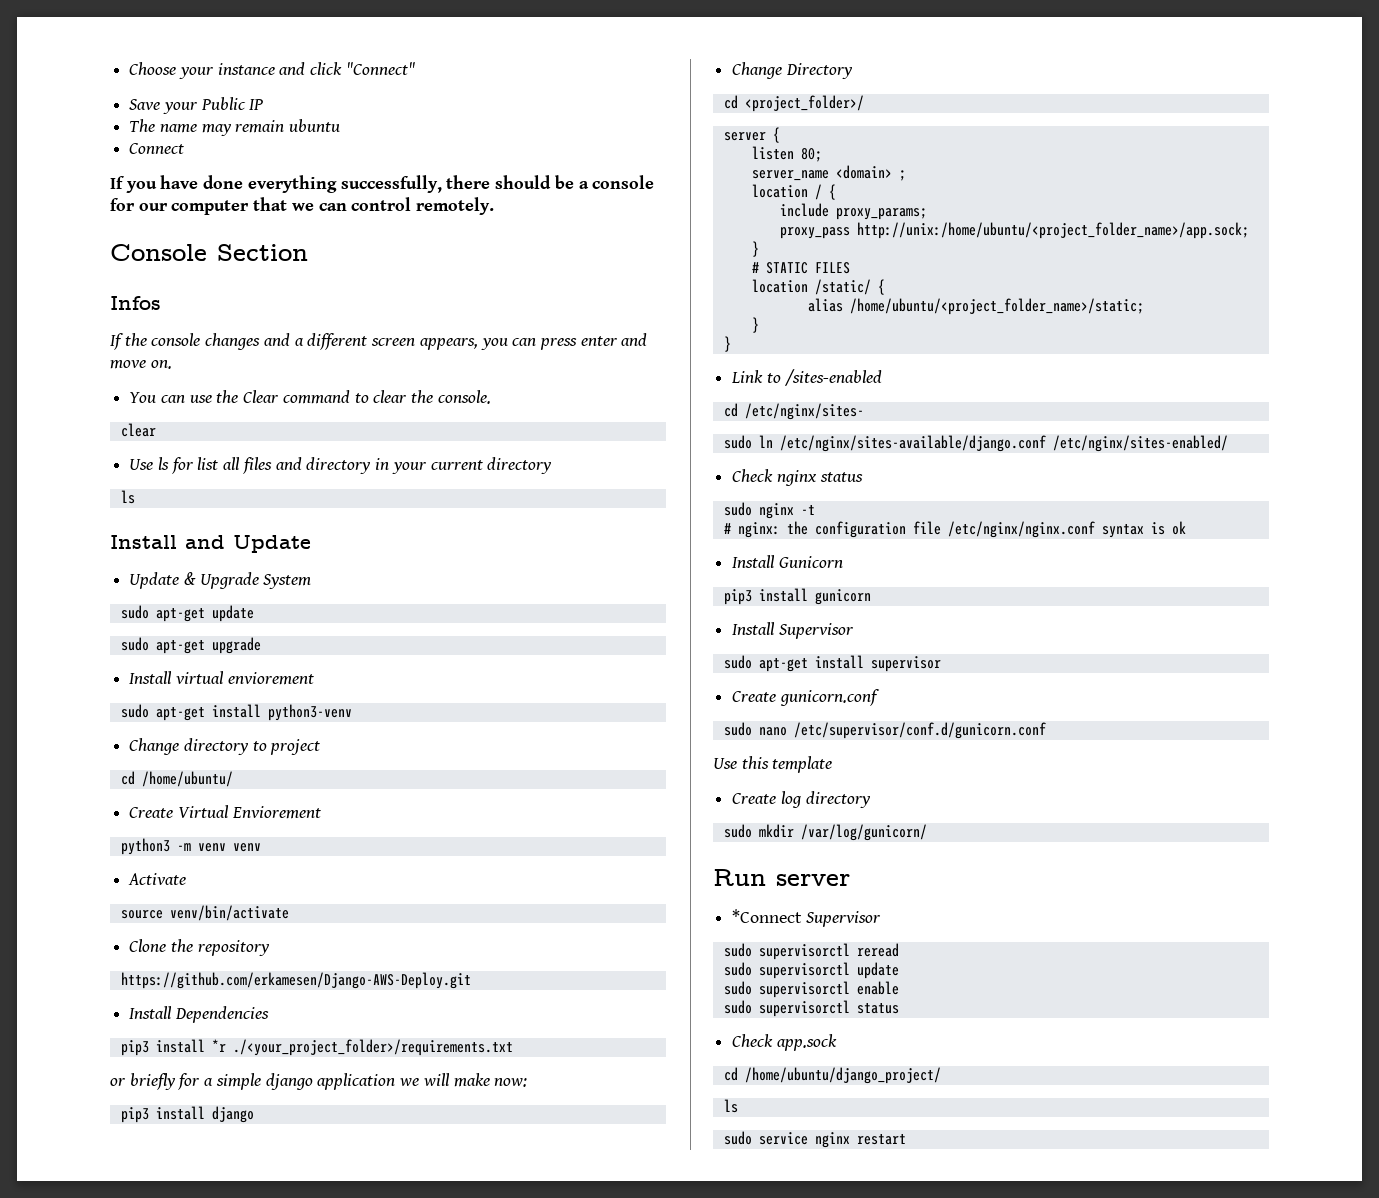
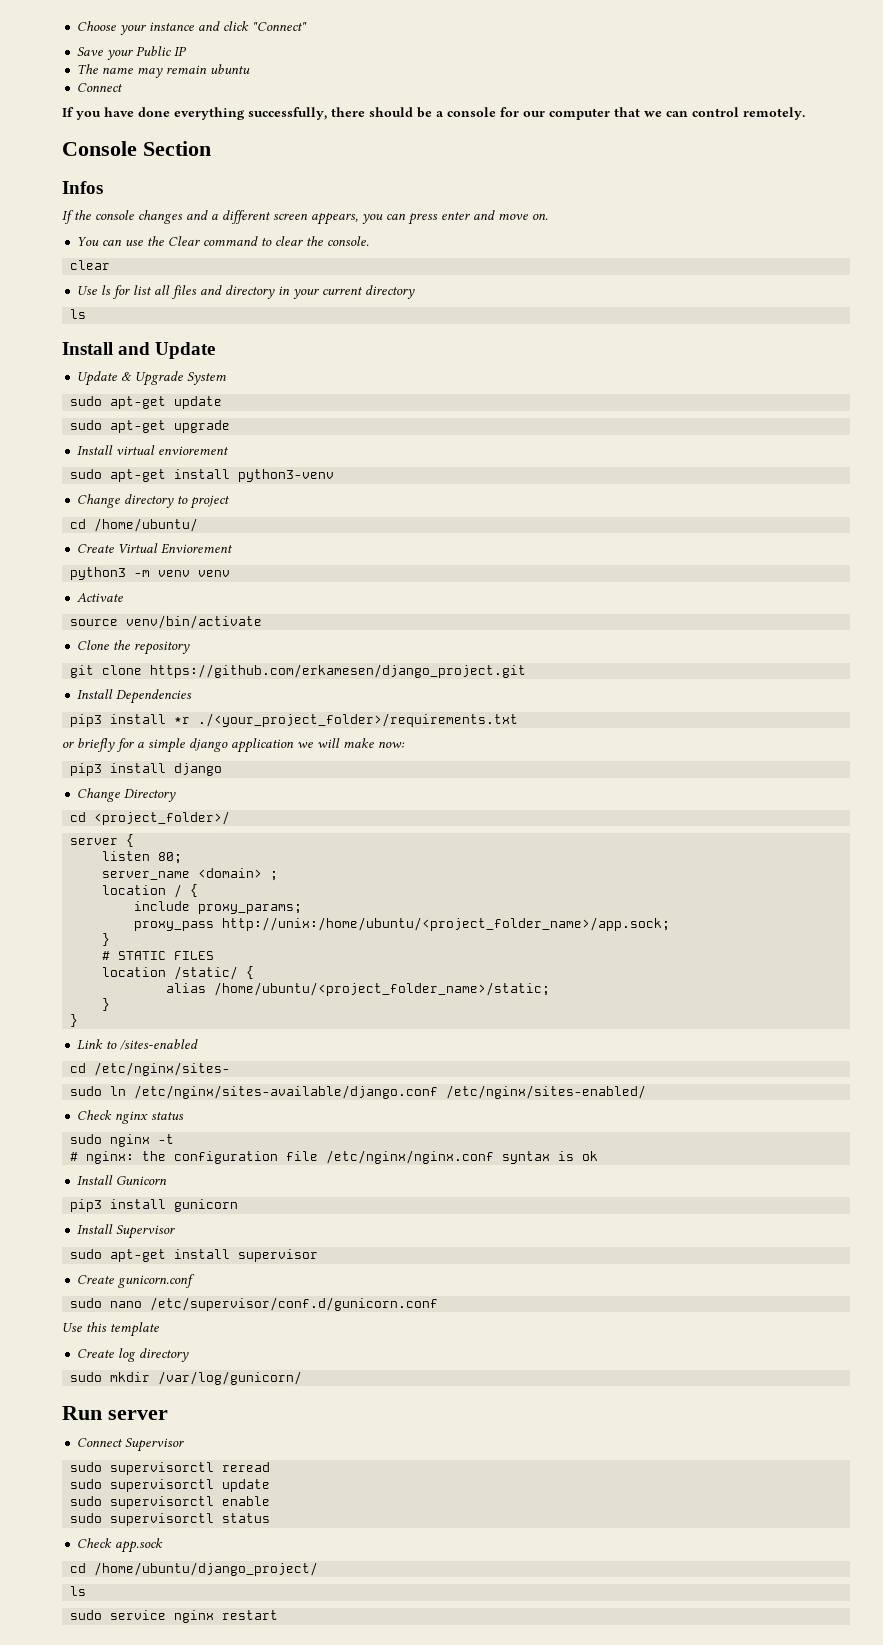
- https://github.com/erkamesen/Django-AWS-Deploy.git
+ git clone https://github.com/erkamesen/django_project.git
- *Connect Supervisor
+ Connect Supervisor

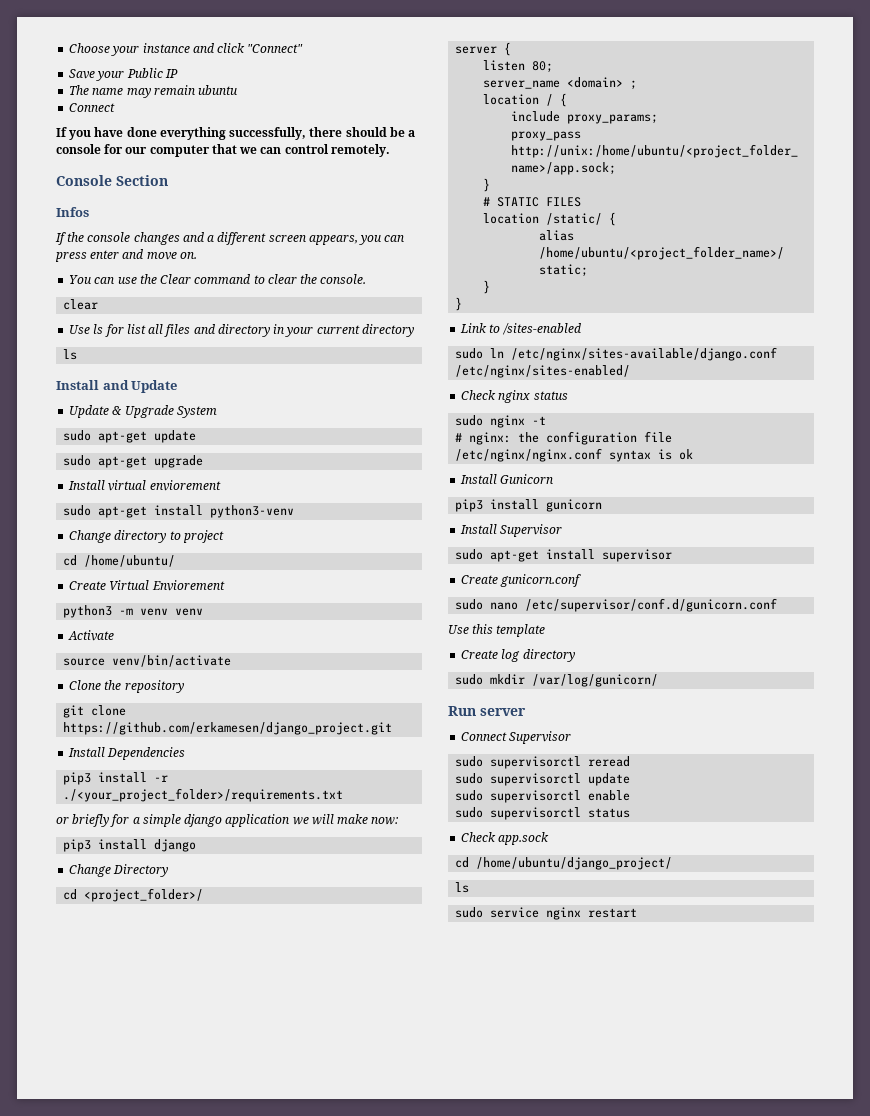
- pip3 install *r ./<your_project_folder>/requirements.txt
+ pip3 install -r ./<your_project_folder>/requirements.txt
- cd /etc/nginx/sites-

